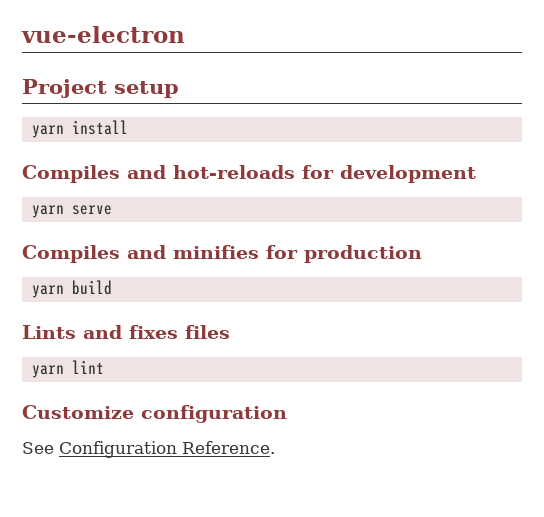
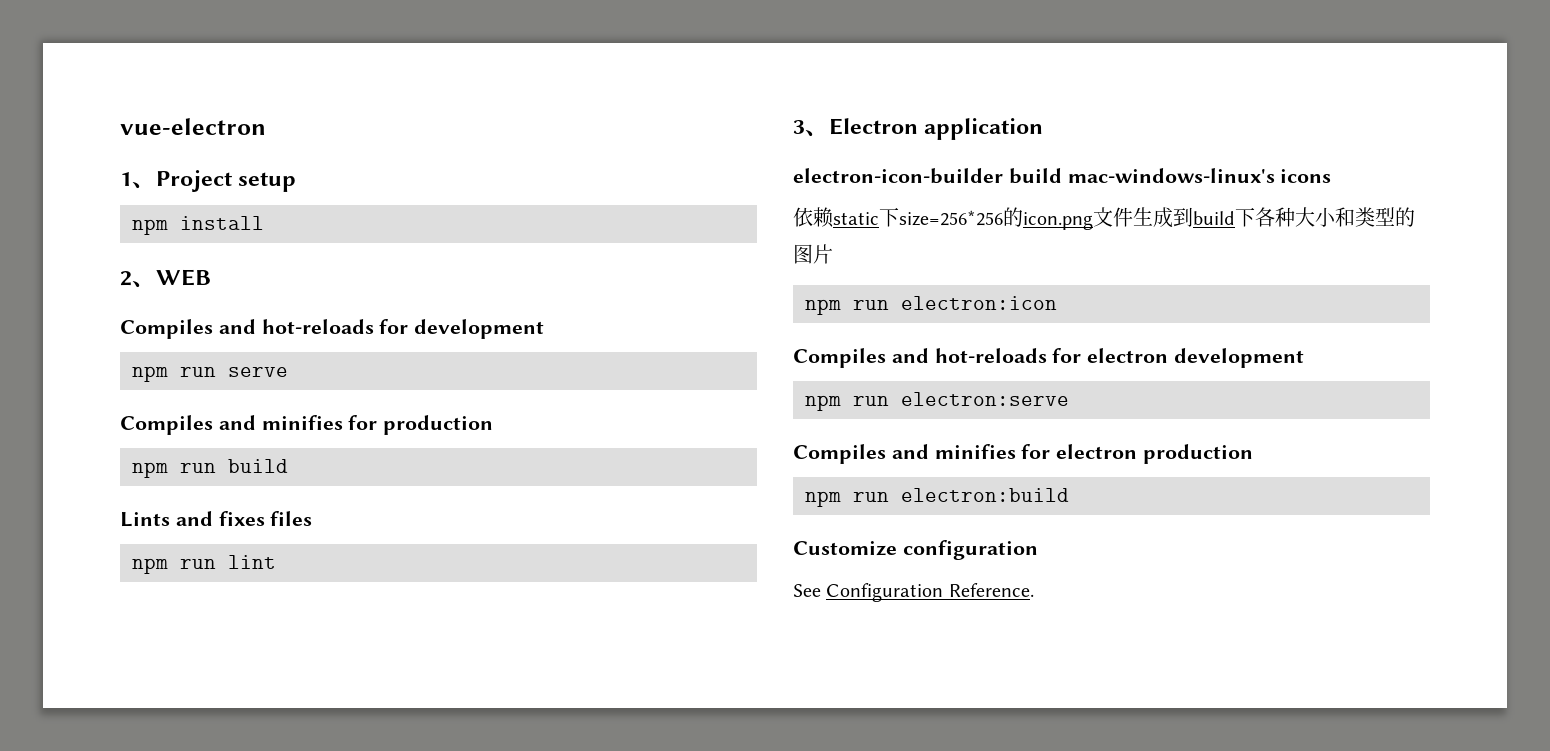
- Project setup
+ 1、Project setup
- yarn install
+ npm install
+ 2、WEB
- yarn serve
+ npm run serve
- yarn build
+ npm run build
- yarn lint
+ npm run lint
+ 3、Electron application
+ electron-icon-builder build mac-windows-linux's icons
+ 依赖static下size=256*256的icon.png文件生成到build下各种大小和类型的图片
+ npm run electron:icon
+ Compiles and hot-reloads for electron development
+ npm run electron:serve
+ Compiles and minifies for electron production
+ npm run electron:build

